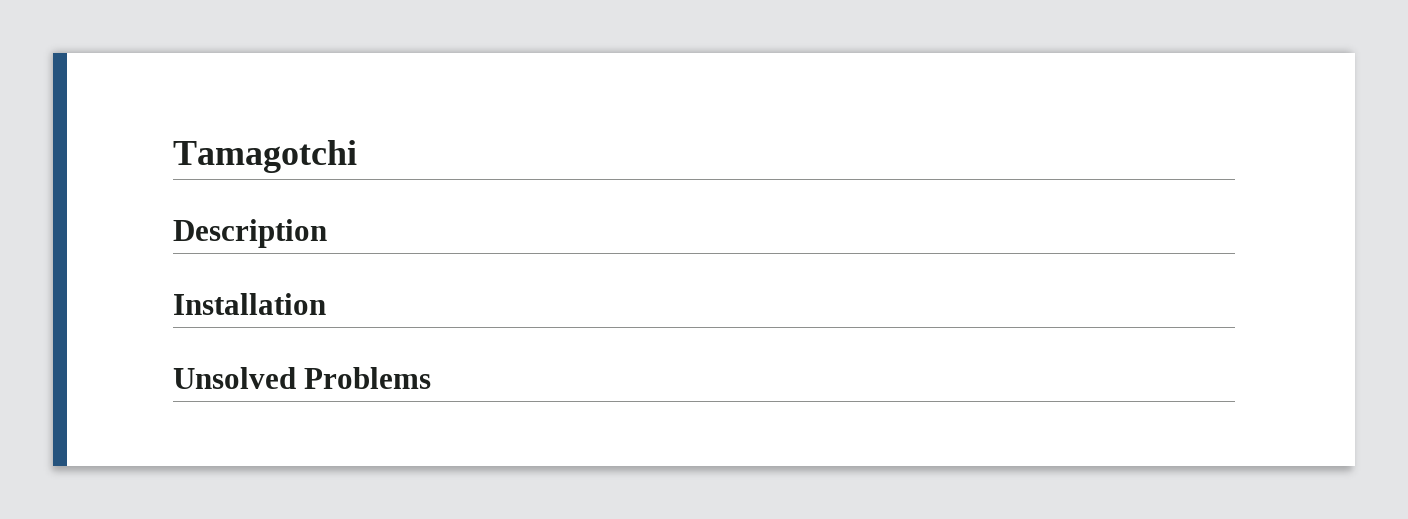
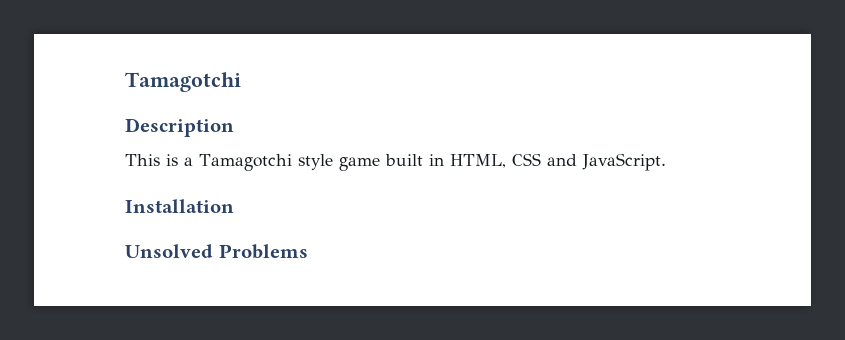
+ This is a Tamagotchi style game built in HTML, CSS and JavaScript.

